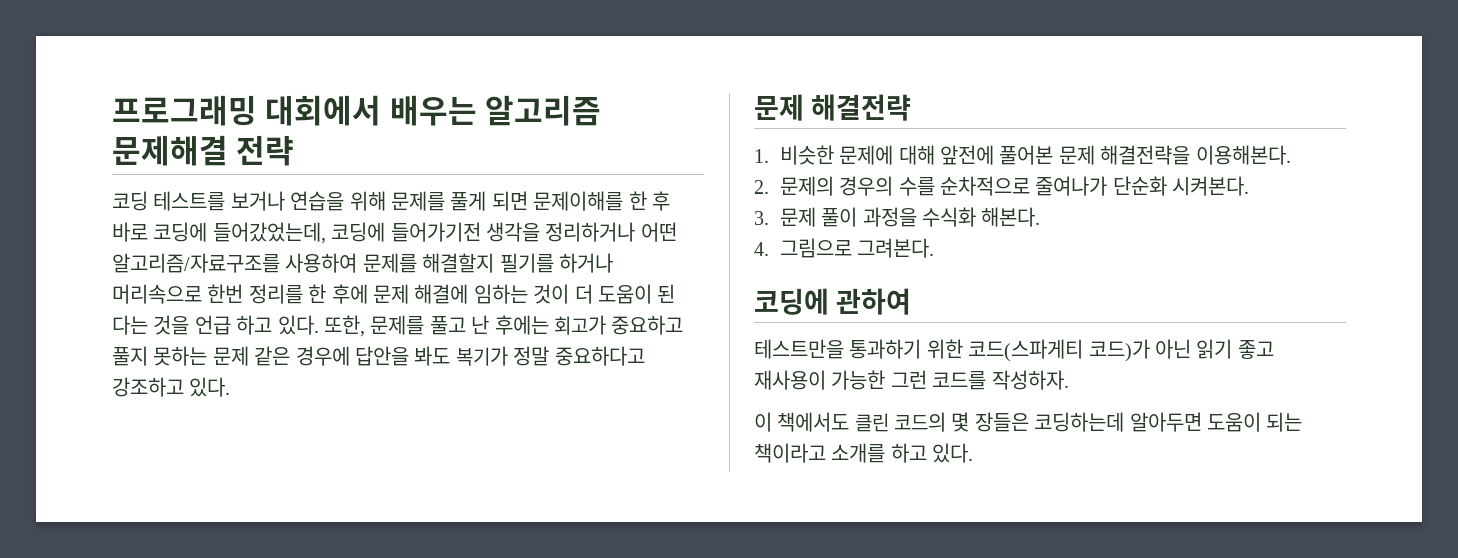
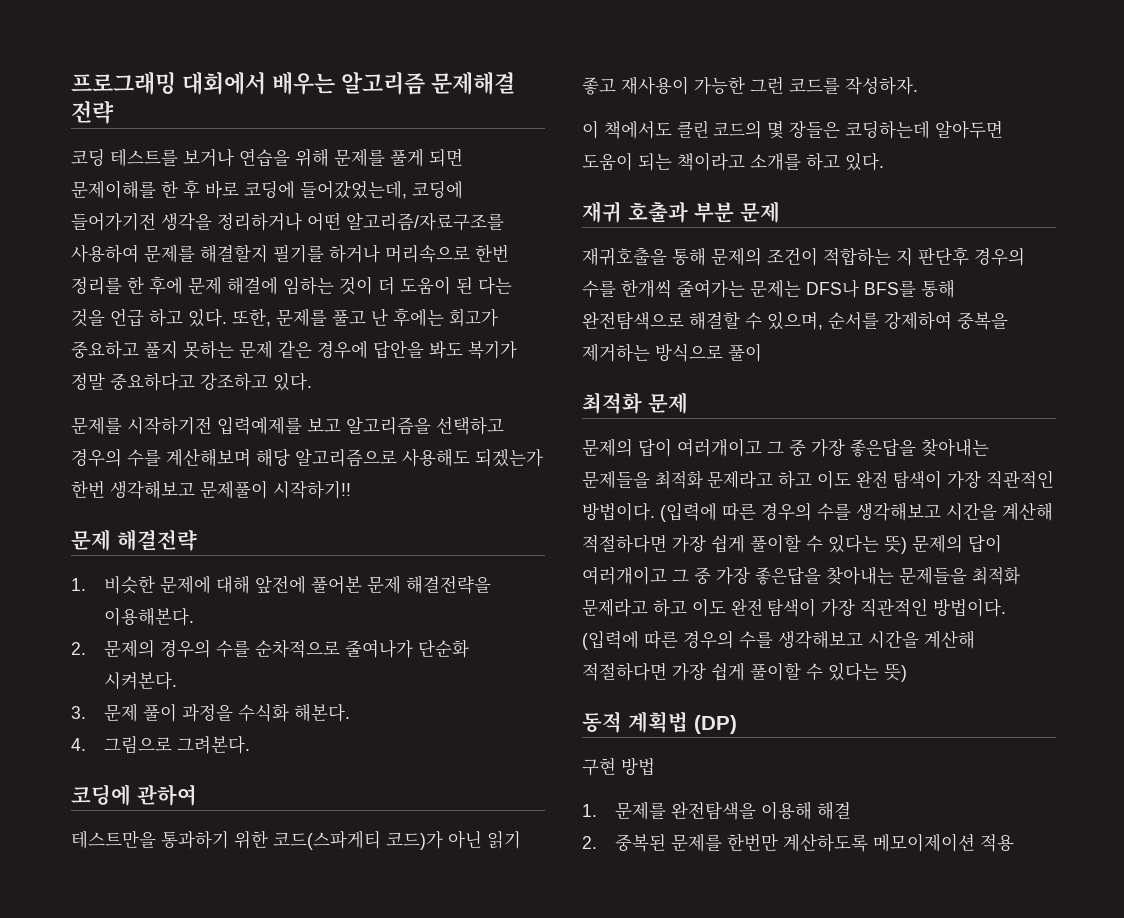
+ 문제를 시작하기전 입력예제를 보고 알고리즘을 선택하고 경우의 수를 계산해보며 해당 알고리즘으로 사용해도 되겠는가 한번 생각해보고 문제풀이 시작하기!!
+ 재귀 호출과 부분 문제
+ 재귀호출을 통해 문제의 조건이 적합하는 지 판단후 경우의 수를 한개씩 줄여가는 문제는 DFS나 BFS를 통해 완전탐색으로 해결할 수 있으며, 순서를 강제하여 중복을 제거하는 방식으로 풀이
+ 최적화 문제
+ 문제의 답이 여러개이고 그 중 가장 좋은답을 찾아내는 문제들을 최적화 문제라고 하고 이도 완전 탐색이 가장 직관적인 방법이다. (입력에 따른 경우의 수를 생각해보고 시간을 계산해 적절하다면 가장 쉽게 풀이할 수 있다는 뜻) 문제의 답이 여러개이고 그 중 가장 좋은답을 찾아내는 문제들을 최적화 문제라고 하고 이도 완전 탐색이 가장 직관적인 방법이다. (입력에 따른 경우의 수를 생각해보고 시간을 계산해 적절하다면 가장 쉽게 풀이할 수 있다는 뜻)
+ 동적 계획법 (DP)
+ 구현 방법
+ 1. 문제를 완전탐색을 이용해 해결
+ 2. 중복된 문제를 한번만 계산하도록 메모이제이션 적용

